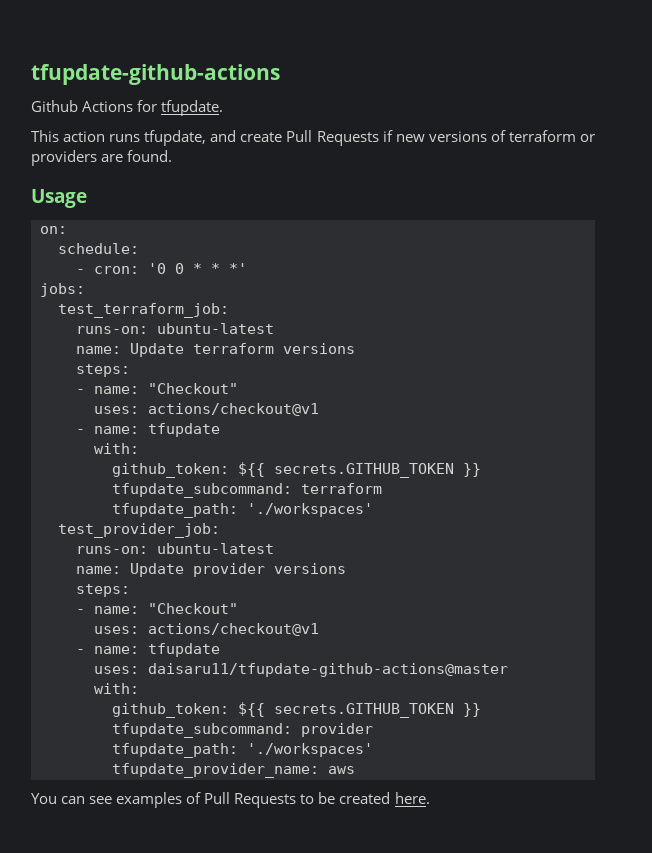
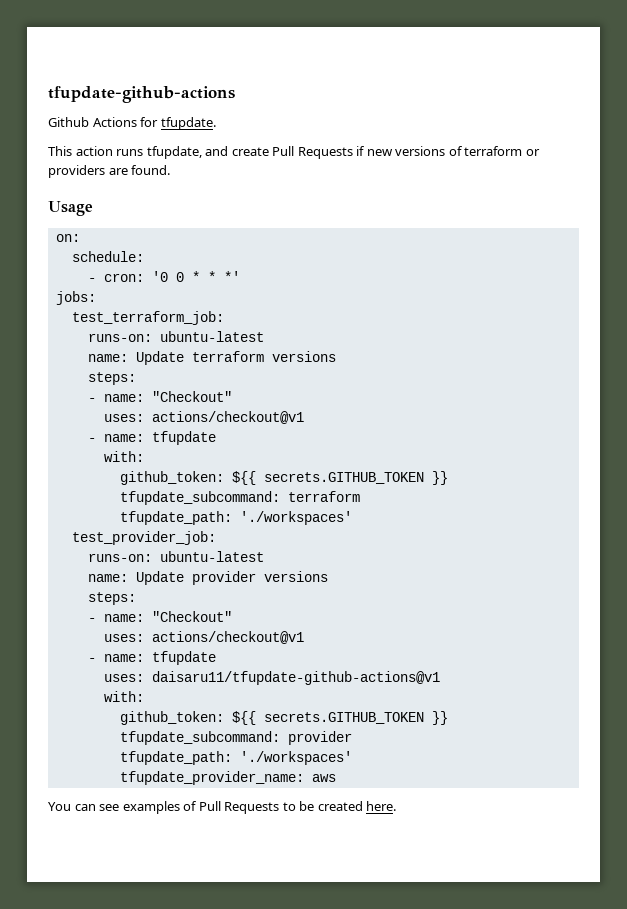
- uses: daisaru11/tfupdate-github-actions@master
+ uses: daisaru11/tfupdate-github-actions@v1

